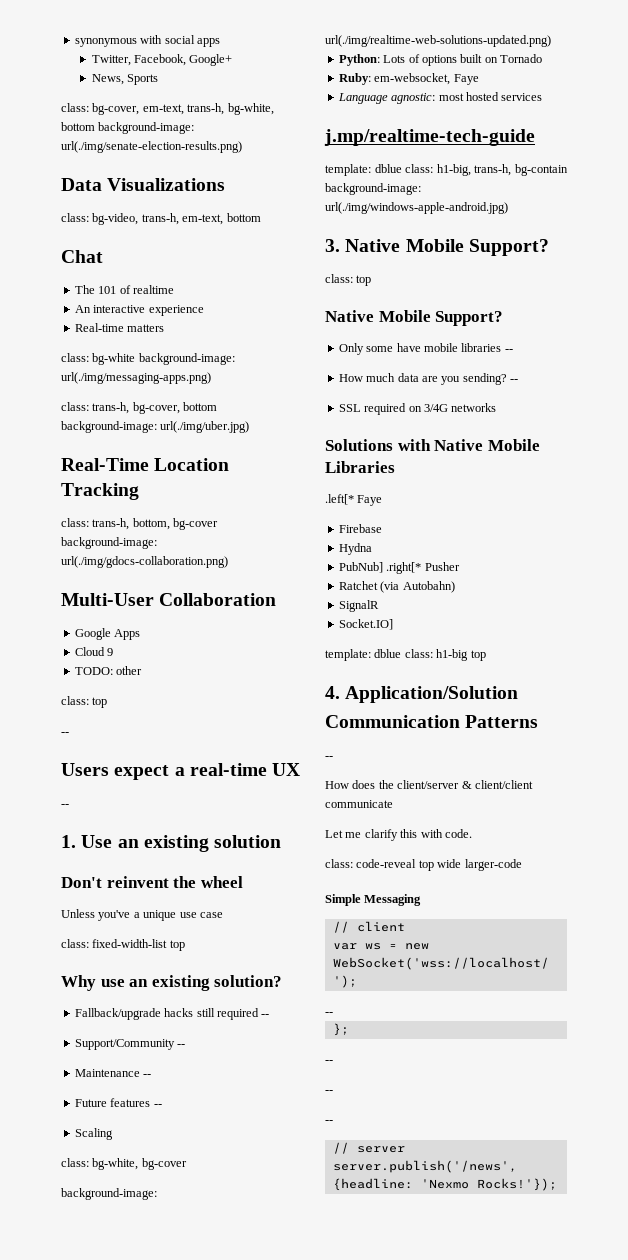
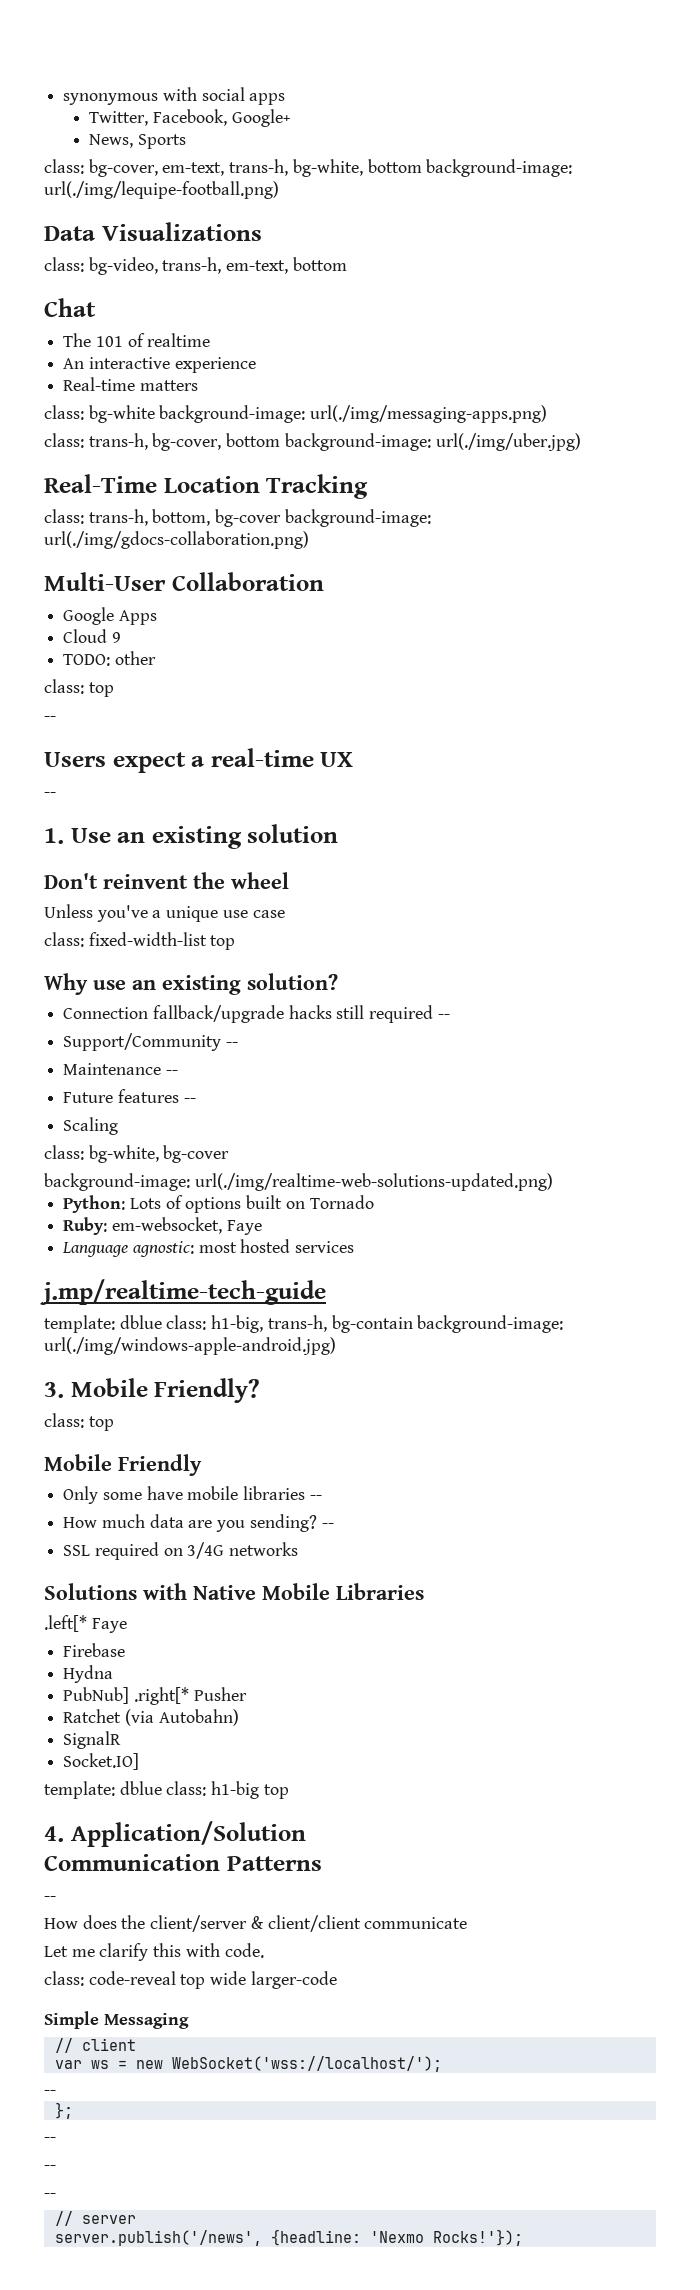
- class: bg-cover, em-text, trans-h, bg-white, bottom background-image: url(./img/senate-election-results.png)
+ class: bg-cover, em-text, trans-h, bg-white, bottom background-image: url(./img/lequipe-football.png)
- Fallback/upgrade hacks still required --
+ Connection fallback/upgrade hacks still required --
- 3. Native Mobile Support?
+ 3. Mobile Friendly?
  class: top
- Native Mobile Support?
+ Mobile Friendly

